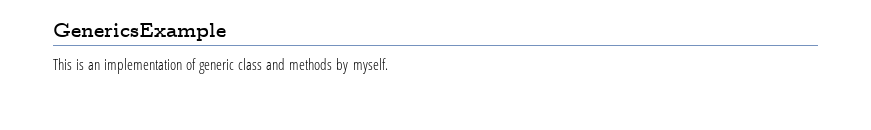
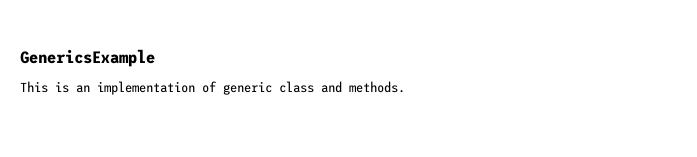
- This is an implementation of generic class and methods by myself.
+ This is an implementation of generic class and methods.

